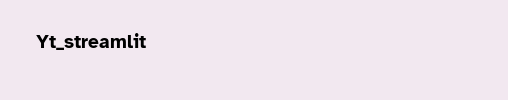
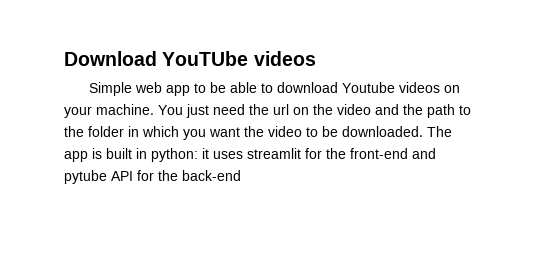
- Yt_streamlit
+ Download YouTUbe videos
+ Simple web app to be able to download Youtube videos on your machine. You just need the url on the video and the path to the folder in which you want the video to be downloaded. The app is built in python: it uses streamlit for the front-end and pytube API for the back-end

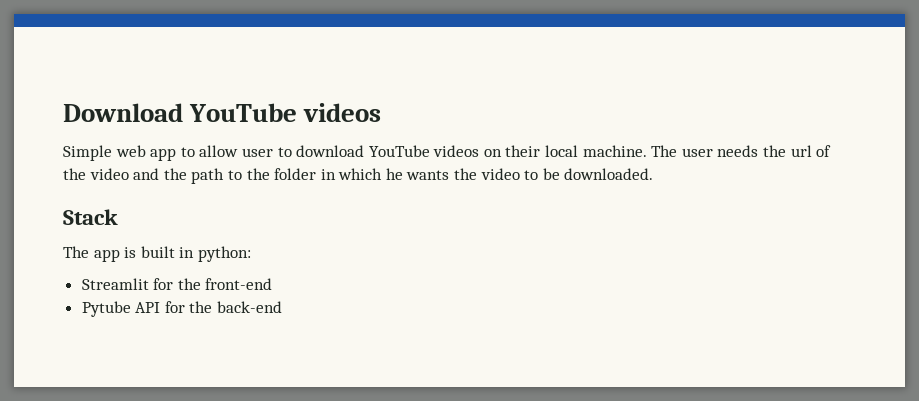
- Download YouTUbe videos
+ Download YouTube videos
- Simple web app to be able to download Youtube videos on your machine. You just need the url on the video and the path to the folder in which you want the video to be downloaded. The app is built in python: it uses streamlit for the front-end and pytube API for the back-end
+ Simple web app to allow user to download YouTube videos on their local machine. The user needs the url of the video and the path to the folder in which he wants the video to be downloaded.
+ Stack
+ The app is built in python:
+ Streamlit for the front-end
+ Pytube API for the back-end

